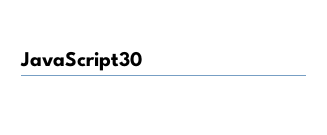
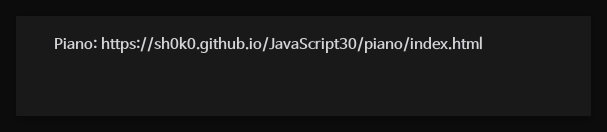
- JavaScript30
+ Piano: https://sh0k0.github.io/JavaScript30/piano/index.html

